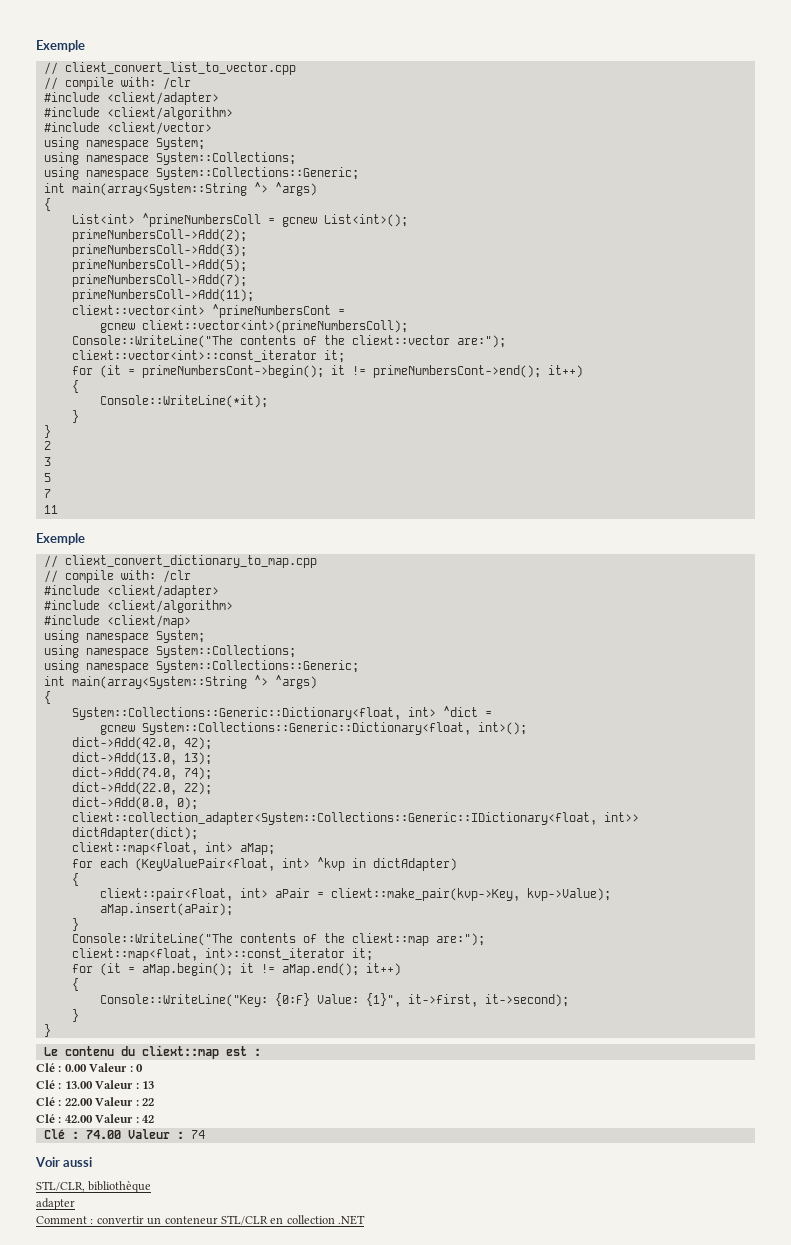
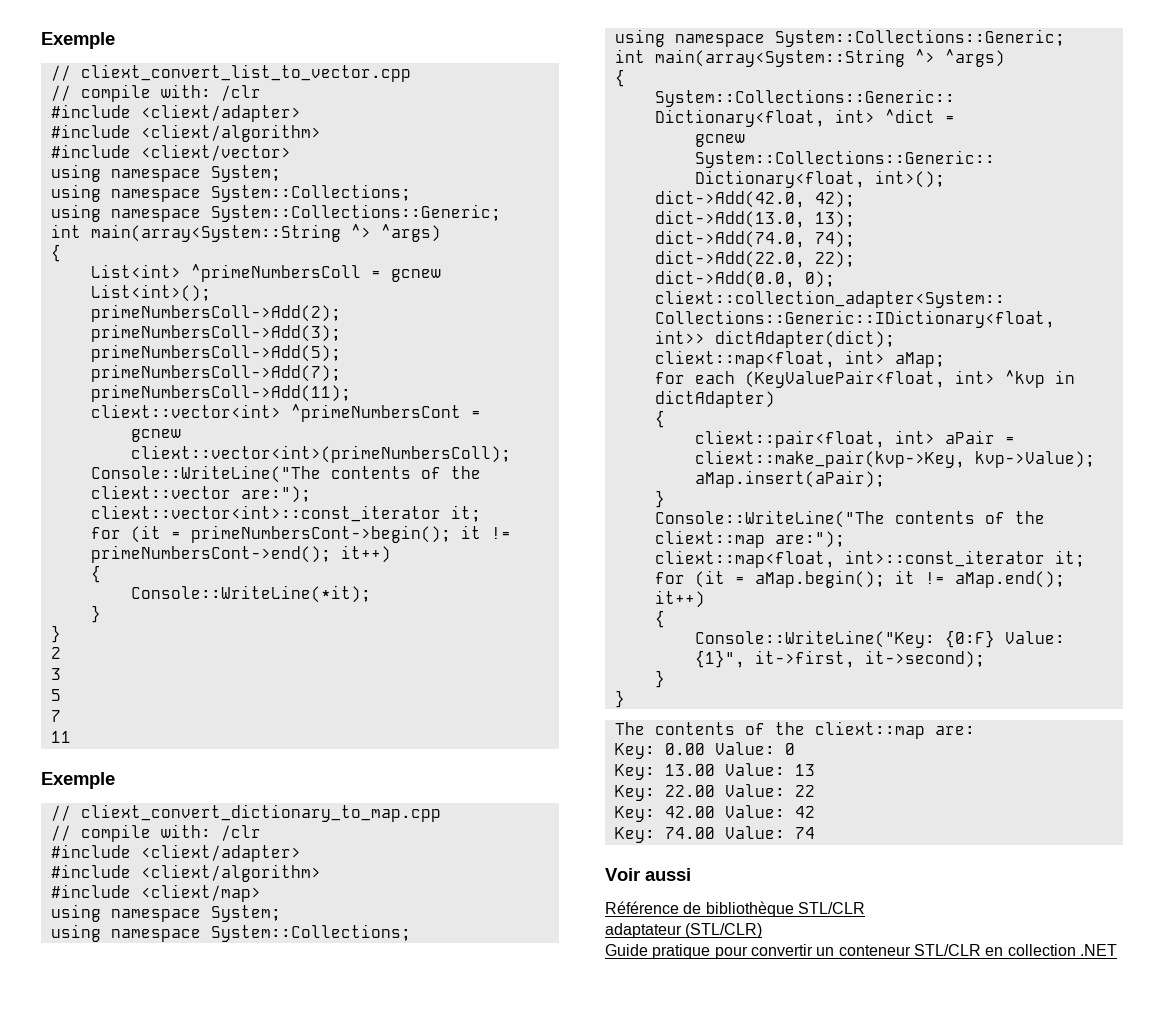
- Le contenu du cliext::map est :
- Clé : 0.00 Valeur : 0
- Clé : 13.00 Valeur : 13
- Clé : 22.00 Valeur : 22
- Clé : 42.00 Valeur : 42
- Clé : 74.00 Valeur : 74
+ The contents of the cliext::map are:
+ Key: 0.00 Value: 0
+ Key: 13.00 Value: 13
+ Key: 22.00 Value: 22
+ Key: 42.00 Value: 42
+ Key: 74.00 Value: 74
- STL/CLR, bibliothèque
- adapter
- Comment : convertir un conteneur STL/CLR en collection .NET
+ Référence de bibliothèque STL/CLR
+ adaptateur (STL/CLR)
+ Guide pratique pour convertir un conteneur STL/CLR en collection .NET

